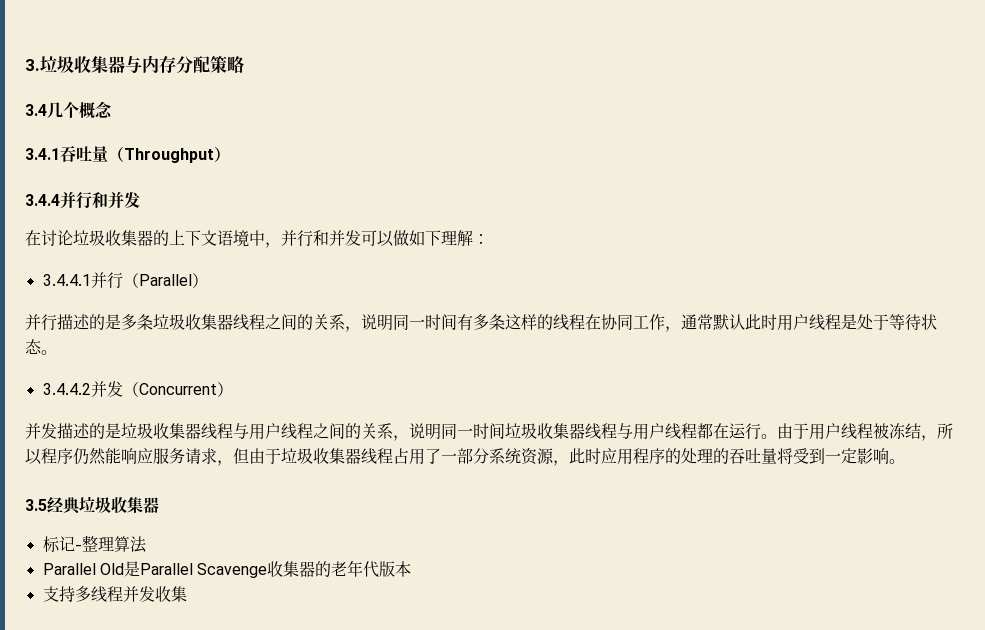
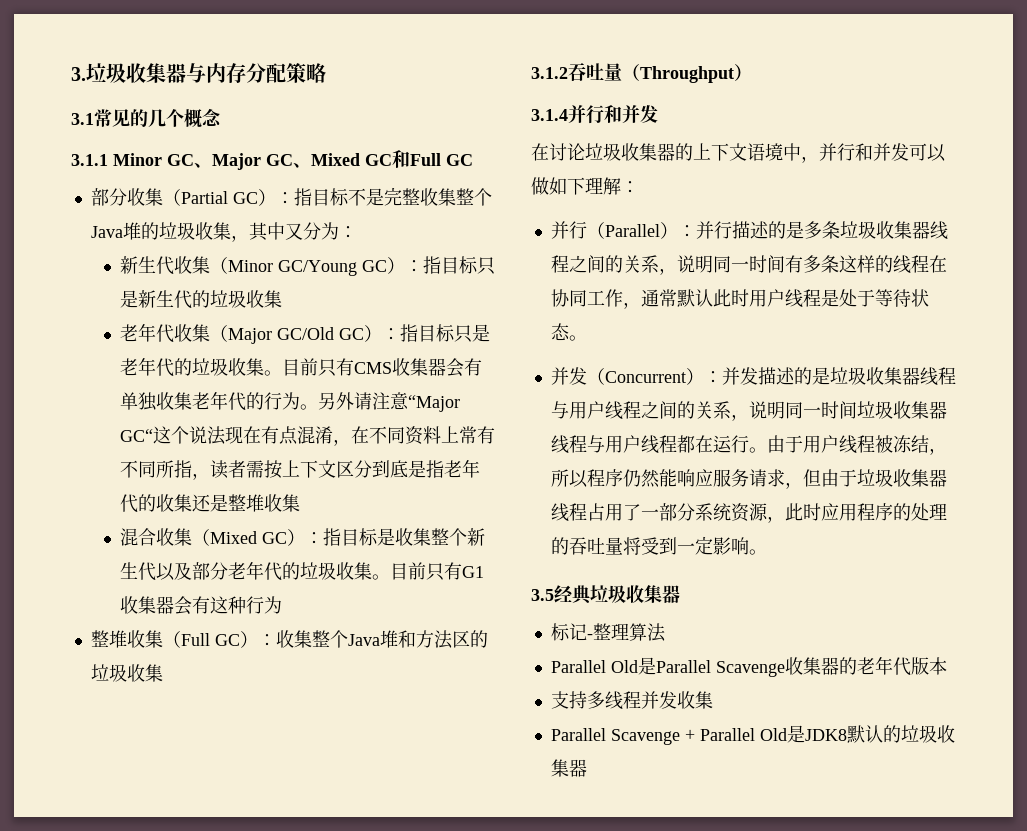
- 3.4几个概念
+ 3.1常见的几个概念
- 3.4.1吞吐量（Throughput）
+ 3.1.1 Minor GC、Major GC、Mixed GC和Full GC
+ 部分收集（Partial GC）：指目标不是完整收集整个Java堆的垃圾收集，其中又分为：
+ 新生代收集（Minor GC/Young GC）：指目标只是新生代的垃圾收集
+ 老年代收集（Major GC/Old GC）：指目标只是老年代的垃圾收集。目前只有CMS收集器会有单独收集老年代的行为。另外请注意“Major GC“这个说法现在有点混淆，在不同资料上常有不同所指，读者需按上下文区分到底是指老年代的收集还是整堆收集
+ 混合收集（Mixed GC）：指目标是收集整个新生代以及部分老年代的垃圾收集。目前只有G1收集器会有这种行为
+ 整堆收集（Full GC）：收集整个Java堆和方法区的垃圾收集
+ 3.1.2吞吐量（Throughput）
- 3.4.4并行和并发
+ 3.1.4并行和并发
- 3.4.4.1并行（Parallel）
- 并行描述的是多条垃圾收集器线程之间的关系，说明同一时间有多条这样的线程在协同工作，通常默认此时用户线程是处于等待状态。
+ 并行（Parallel）：并行描述的是多条垃圾收集器线程之间的关系，说明同一时间有多条这样的线程在协同工作，通常默认此时用户线程是处于等待状态。
- 3.4.4.2并发（Concurrent）
- 并发描述的是垃圾收集器线程与用户线程之间的关系，说明同一时间垃圾收集器线程与用户线程都在运行。
+ 并发（Concurrent）：并发描述的是垃圾收集器线程与用户线程之间的关系，说明同一时间垃圾收集器线程与用户线程都在运行。
+ Parallel Scavenge + Parallel Old是JDK8默认的垃圾收集器

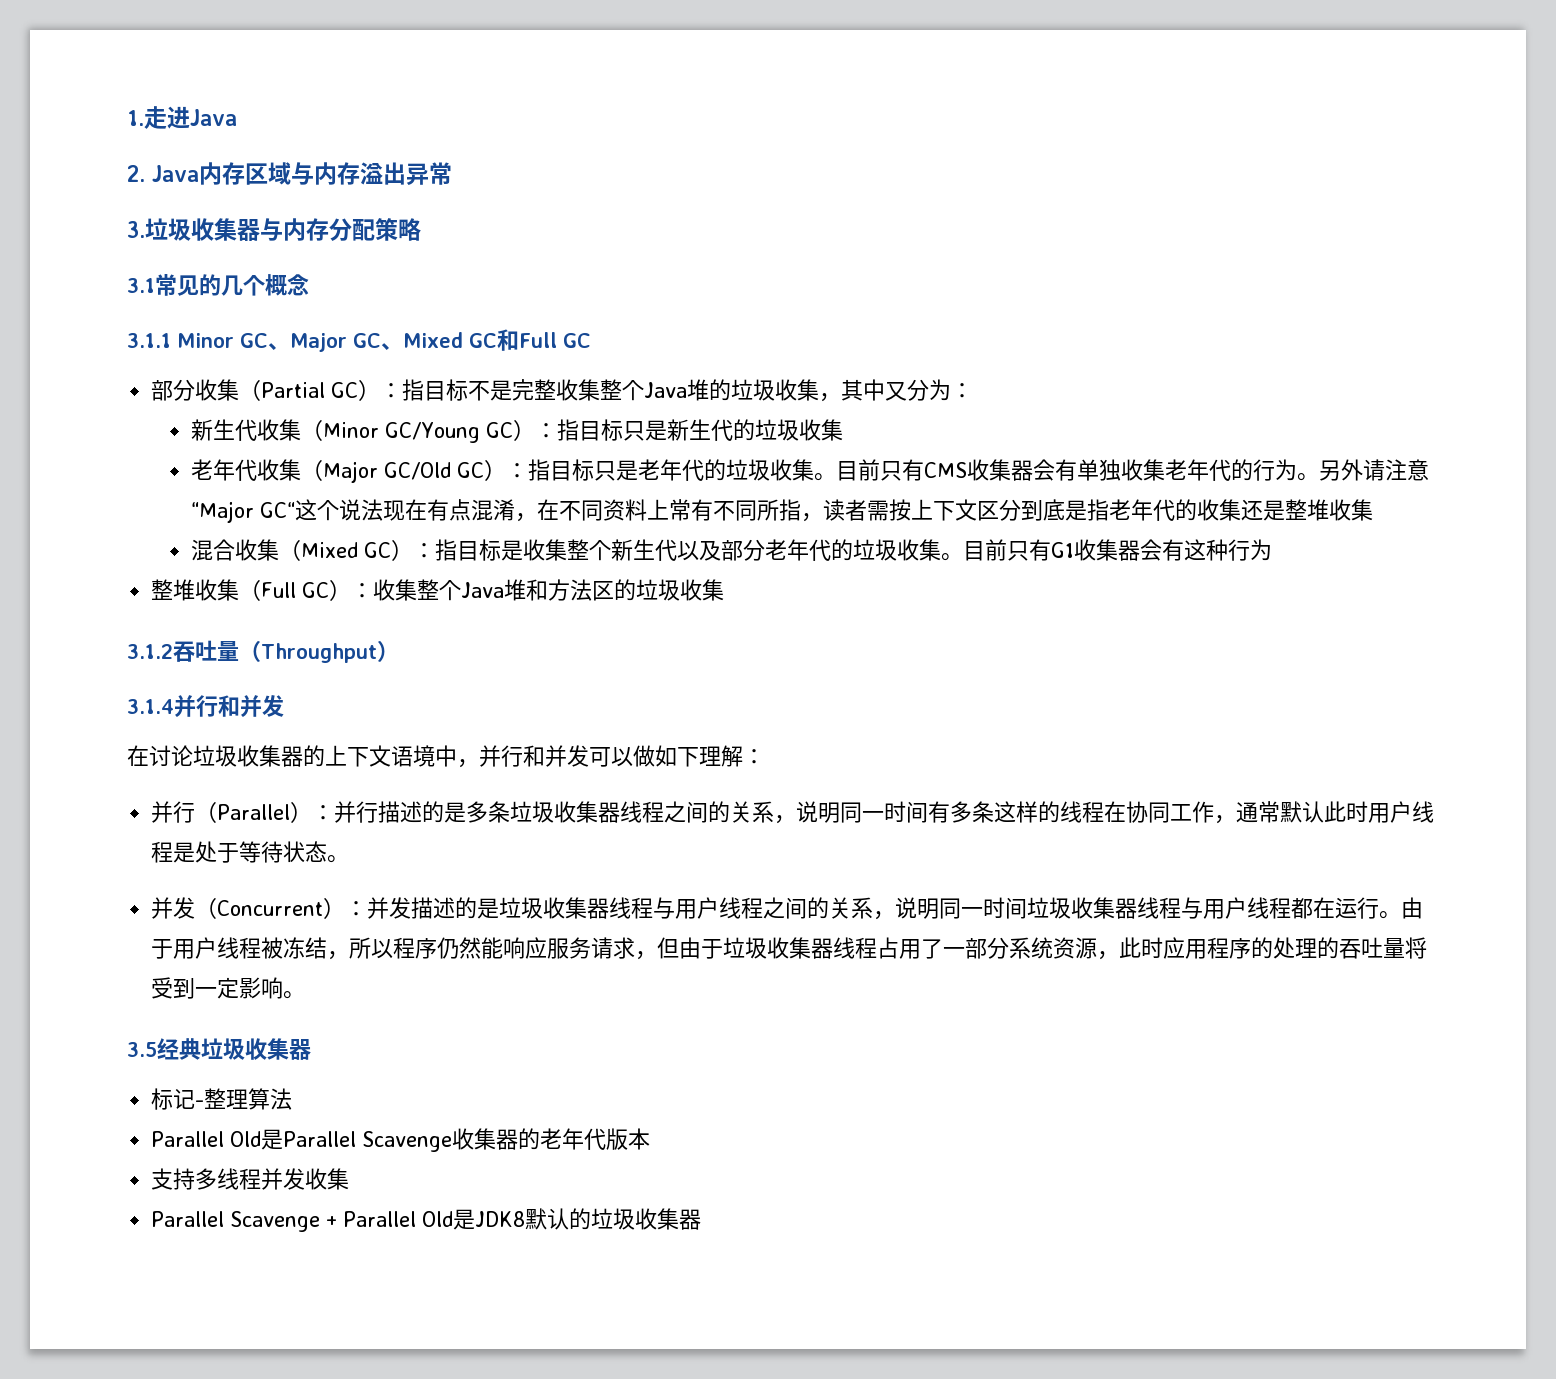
+ 1.走进Java
+ 2. Java内存区域与内存溢出异常

